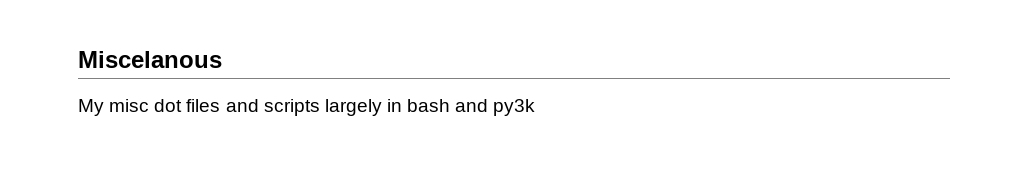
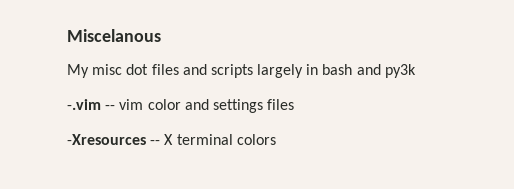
+ -.vim -- vim color and settings files
+ -Xresources -- X terminal colors

